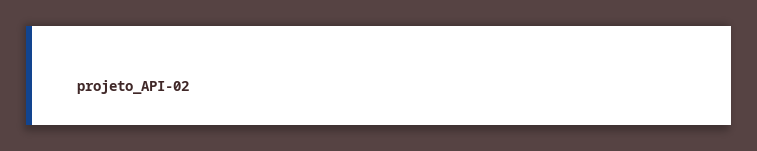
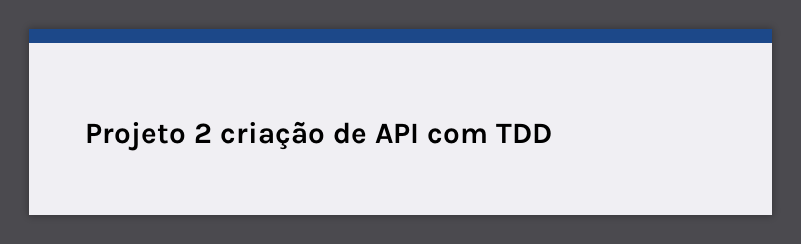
- projeto_API-02
+ Projeto 2 criação de API com TDD

